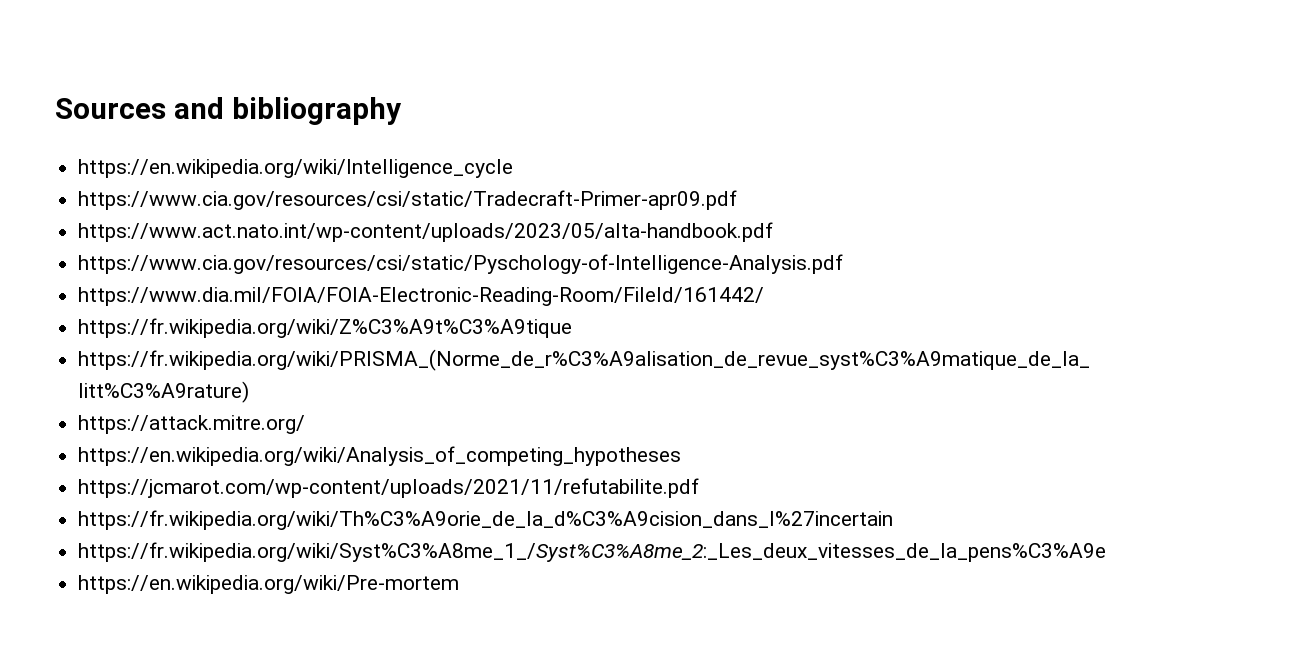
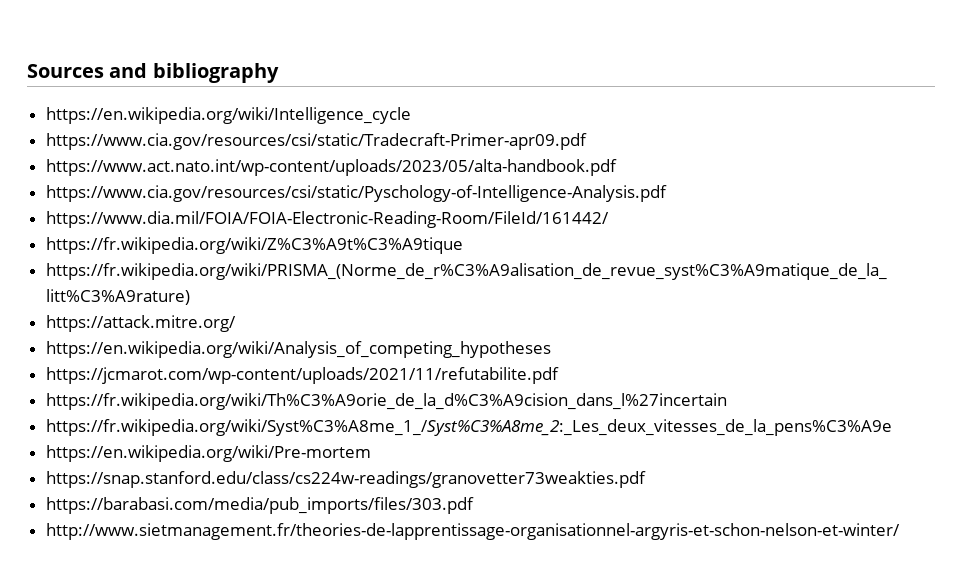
+ https://snap.stanford.edu/class/cs224w-readings/granovetter73weakties.pdf
+ https://barabasi.com/media/pub_imports/files/303.pdf
+ http://www.sietmanagement.fr/theories-de-lapprentissage-organisationnel-argyris-et-schon-nelson-et-winter/

